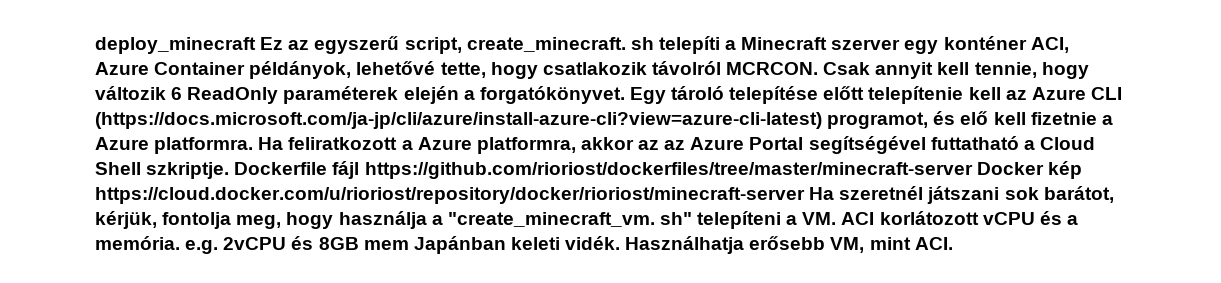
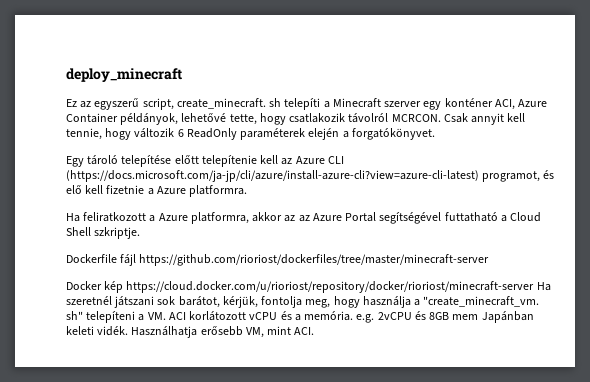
- deploy_minecraft Ez az egyszerű script, create_minecraft. sh telepíti a Minecraft szerver egy konténer ACI, Azure Container példányok, lehetővé tette, hogy csatlakozik távolról MCRCON.
+ deploy_minecraft
+ Ez az egyszerű script, create_minecraft. sh telepíti a Minecraft szerver egy konténer ACI, Azure Container példányok, lehetővé tette, hogy csatlakozik távolról MCRCON.
- Csak annyit kell tennie, hogy változik 6 ReadOnly paraméterek elején a forgatókönyvet. Egy tároló telepítése előtt telepítenie kell az Azure CLI (https://docs.microsoft.com/ja-jp/cli/azure/install-azure-cli?view=azure-cli-latest) programot, és elő kell fizetnie a Azure platformra. Ha feliratkozott a Azure platformra, akkor az az Azure Portal segítségével futtatható a Cloud Shell szkriptje. Dockerfile fájl https://github.com/rioriost/dockerfiles/tree/master/minecraft-server Docker kép https://cloud.docker.com/u/rioriost/repository/docker/rioriost/minecraft-server Ha szeretnél játszani sok barátot, kérjük, fontolja meg, hogy használja a "create_minecraft_vm. sh" telepíteni a VM. ACI korlátozott vCPU és a memória. e.g. 2vCPU és 8GB mem Japánban keleti vidék.
+ Csak annyit kell tennie, hogy változik 6 ReadOnly paraméterek elején a forgatókönyvet.
+ Egy tároló telepítése előtt telepítenie kell az Azure CLI (https://docs.microsoft.com/ja-jp/cli/azure/install-azure-cli?view=azure-cli-latest) programot, és elő kell fizetnie a Azure platformra.
+ Ha feliratkozott a Azure platformra, akkor az az Azure Portal segítségével futtatható a Cloud Shell szkriptje.
+ Dockerfile fájl https://github.com/rioriost/dockerfiles/tree/master/minecraft-server
+ Docker kép https://cloud.docker.com/u/rioriost/repository/docker/rioriost/minecraft-server Ha szeretnél játszani sok barátot, kérjük, fontolja meg, hogy használja a "create_minecraft_vm. sh" telepíteni a VM. ACI korlátozott vCPU és a memória. e.g. 2vCPU és 8GB mem Japánban keleti vidék.

